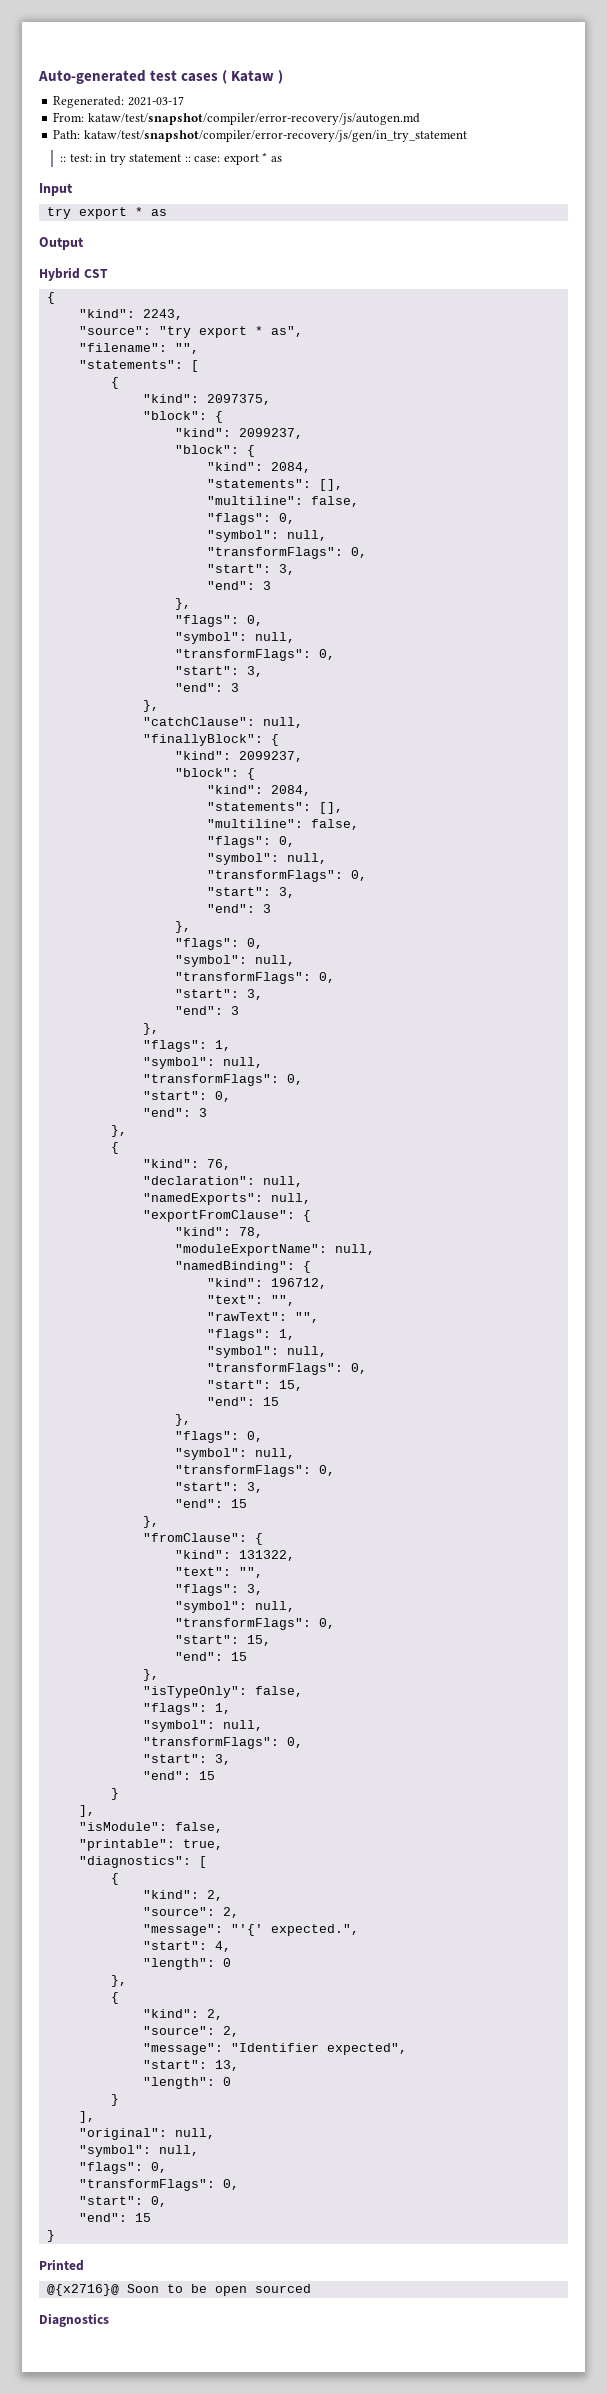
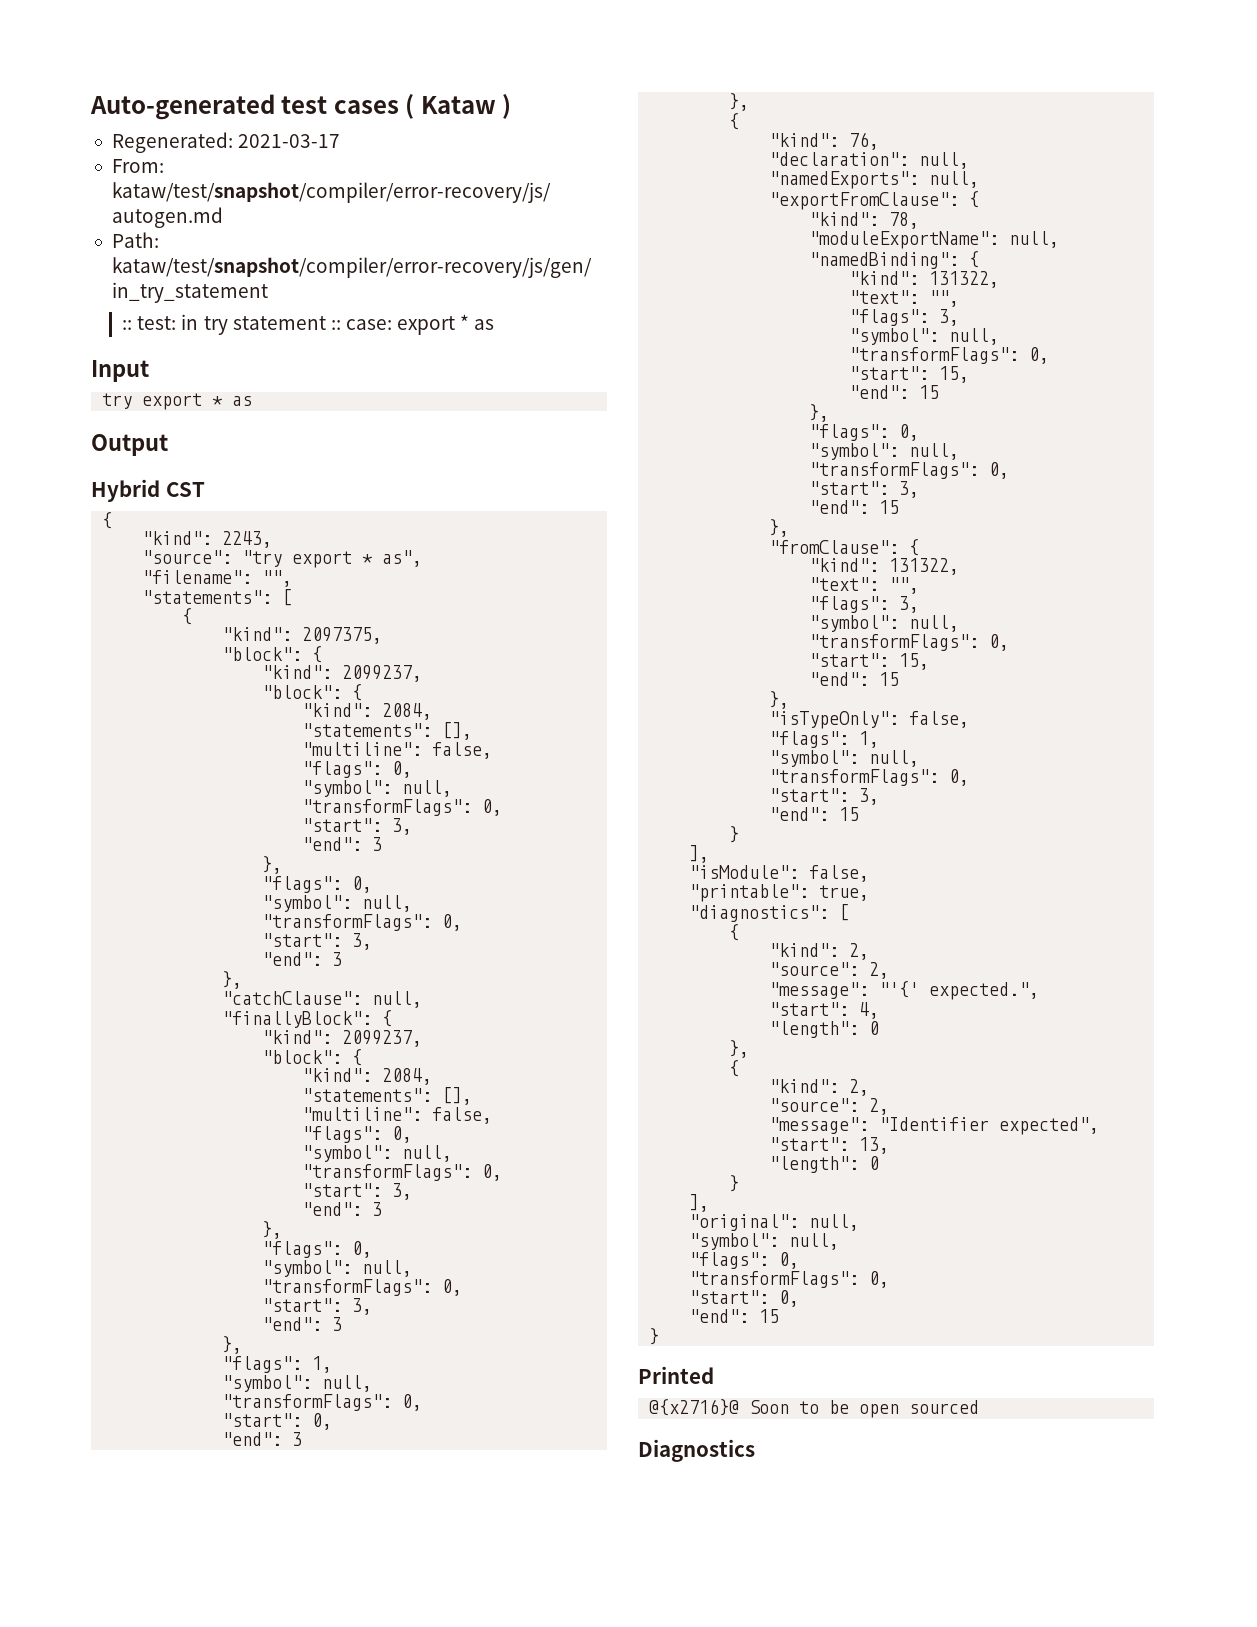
  "namedBinding": {
- "kind": 196712,
+ "kind": 131322,
  "text": "",
- "rawText": "",
- "flags": 1,
+ "flags": 3,

